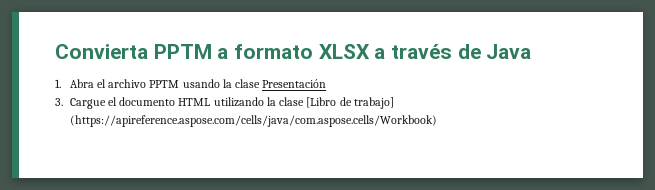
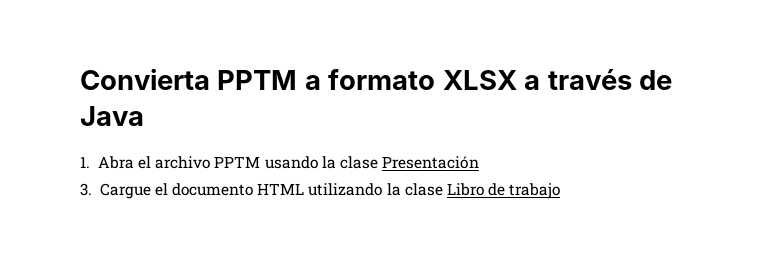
- 3. Cargue el documento HTML utilizando la clase [Libro de trabajo] (https://apireference.aspose.com/cells/java/com.aspose.cells/Workbook)
+ 3. Cargue el documento HTML utilizando la clase Libro de trabajo

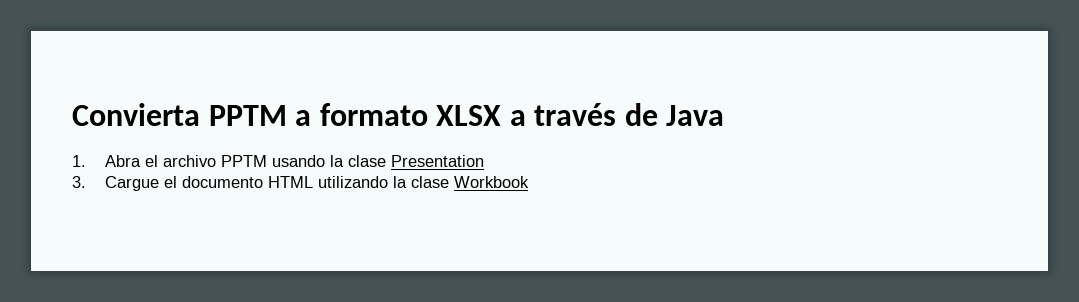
- 1. Abra el archivo PPTM usando la clase Presentación
+ 1. Abra el archivo PPTM usando la clase Presentation
- 3. Cargue el documento HTML utilizando la clase Libro de trabajo
+ 3. Cargue el documento HTML utilizando la clase Workbook

